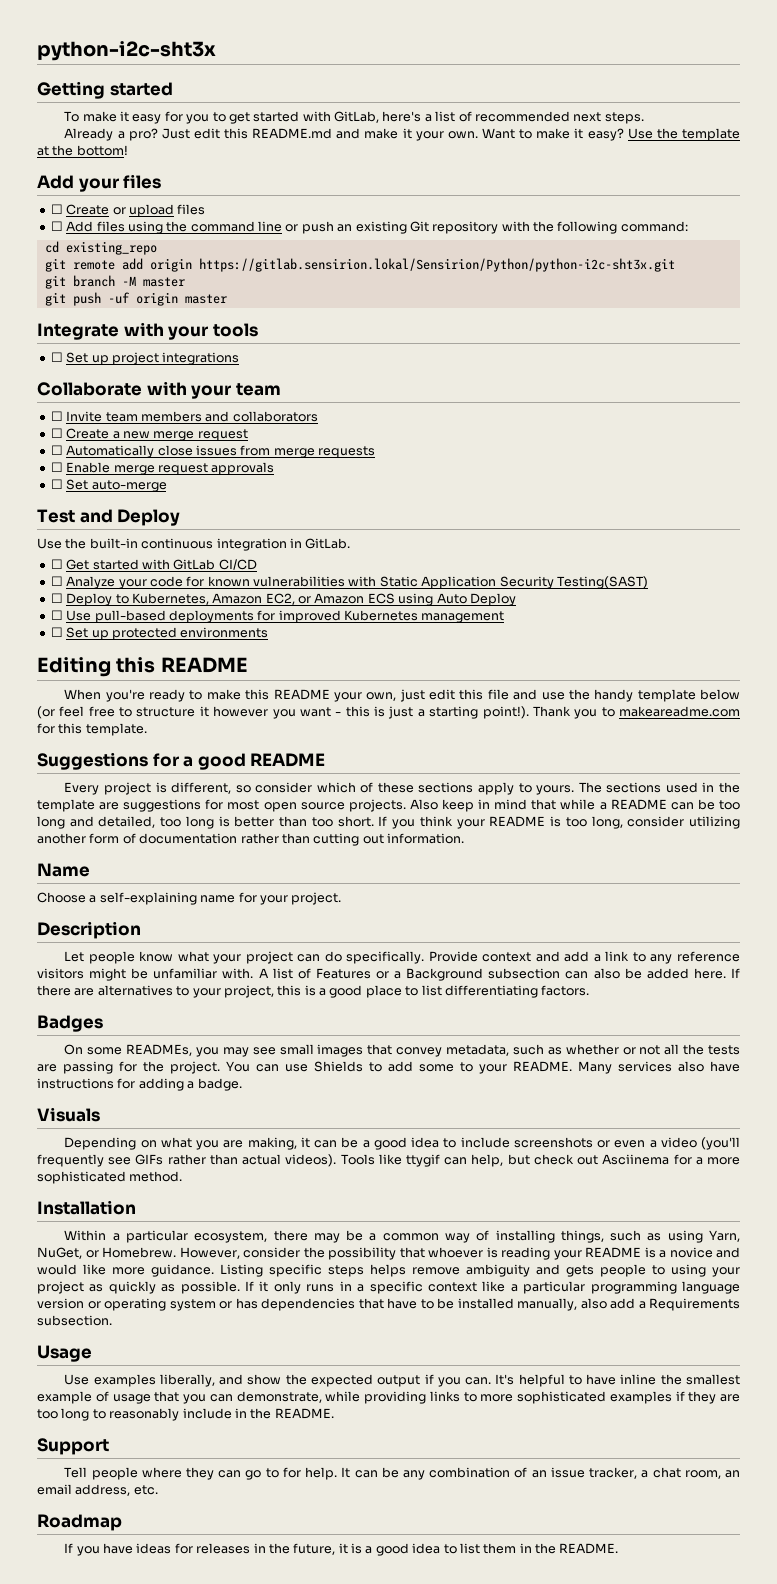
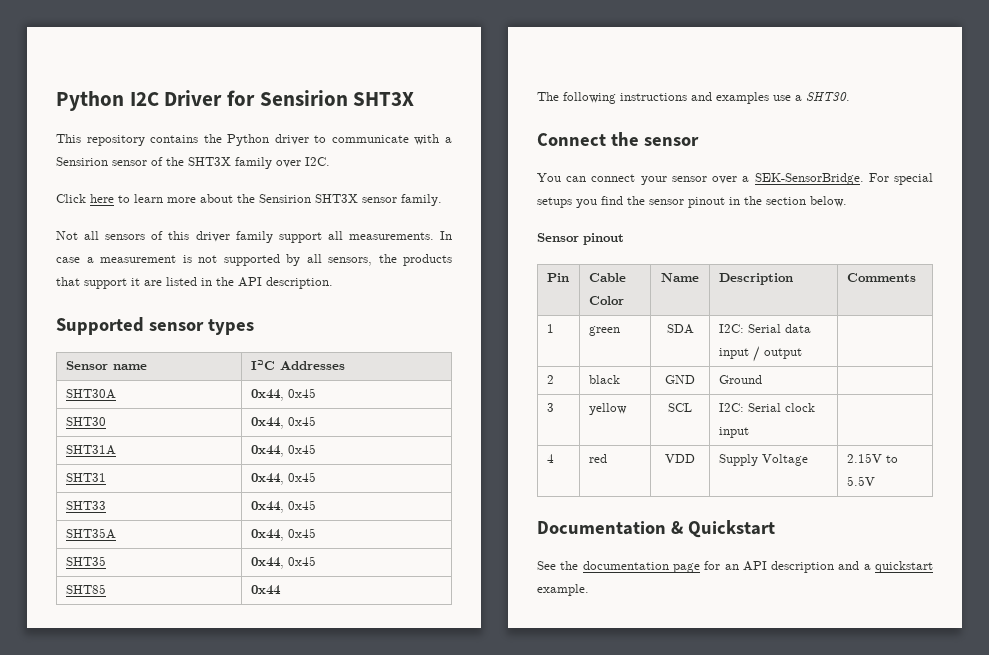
- python-i2c-sht3x
- Getting started
- To make it easy for you to get started with GitLab, here's a list of recommended next steps.
- Already a pro? Just edit this README.md and make it your own. Want to make it easy? Use the template at the bottom!
- Add your files
- ☐ Create or upload files
- ☐ Add files using the command line or push an existing Git repository with the following command:
- cd existing_repo
- git remote add origin https://gitlab.sensirion.lokal/Sensirion/Python/python-i2c-sht3x.git
- git branch -M master
- git push -uf origin master
- Integrate with your tools
- ☐ Set up project integrations
- Collaborate with your team
- ☐ Invite team members and collaborators
- ☐ Create a new merge request
- ☐ Automatically close issues from merge requests
- ☐ Enable merge request approvals
- ☐ Set auto-merge
- Test and Deploy
- Use the built-in continuous integration in GitLab.
- ☐ Get started with GitLab CI/CD
- ☐ Analyze your code for known vulnerabilities with Static Application Security Testing(SAST)
- ☐ Deploy to Kubernetes, Amazon EC2, or Amazon ECS using Auto Deploy
- ☐ Use pull-based deployments for improved Kubernetes management
- ☐ Set up protected environments
- Editing this README
- When you're ready to make this README your own, just edit this file and use the handy template below (or feel free to structure it however you want - this is just a starting point!). Thank you to makeareadme.com for this template.
- Suggestions for a good README
- Every project is different, so consider which of these sections apply to yours. The sections used in the template are suggestions for most open source projects. Also keep in mind that while a README can be too long and detailed, too long is better than too short. If you think your README is too long, consider utilizing another form of documentation rather than cutting out information.
- Name
- Choose a self-explaining name for your project.
- Description
- Let people know what your project can do specifically. Provide context and add a link to any reference visitors might be unfamiliar with. A list of Features or a Background subsection can also be added here. If there are alternatives to your project, this is a good place to list differentiating factors.
- Badges
- On some READMEs, you may see small images that convey metadata, such as whether or not all the tests are passing for the project. You can use Shields to add some to your README. Many services also have instructions for adding a badge.
- Visuals
- Depending on what you are making, it can be a good idea to include screenshots or even a video (you'll frequently see GIFs rather than actual videos). Tools like ttygif can help, but check out Asciinema for a more sophisticated method.
- Installation
- Within a particular ecosystem, there may be a common way of installing things, such as using Yarn, NuGet, or Homebrew. However, consider the possibility that whoever is reading your README is a novice and would like more guidance. Listing specific steps helps remove ambiguity and gets people to using your project as quickly as possible. If it only runs in a specific context like a particular programming language version or operating system or has dependencies that have to be installed manually, also add a Requirements subsection.
- Usage
- Use examples liberally, and show the expected output if you can. It's helpful to have inline the smallest example of usage that you can demonstrate, while providing links to more sophisticated examples if they are too long to reasonably include in the README.
- Support
- Tell people where they can go to for help. It can be any combination of an issue tracker, a chat room, an email address, etc.
- Roadmap
- If you have ideas for releases in the future, it is a good idea to list them in the README.
+ Python I2C Driver for Sensirion SHT3X
+ This repository contains the Python driver to communicate with a Sensirion sensor of the SHT3X family over I2C.
+ Click here to learn more about the Sensirion SHT3X sensor family.
+ Not all sensors of this driver family support all measurements. In case a measurement is not supported by all sensors, the products that support it are listed in the API description.
+ Supported sensor types
+ Sensor name | I²C Addresses
+ SHT30A | 0x44, 0x45
+ SHT30 | 0x44, 0x45
+ SHT31A | 0x44, 0x45
+ SHT31 | 0x44, 0x45
+ SHT33 | 0x44, 0x45
+ SHT35A | 0x44, 0x45
+ SHT35 | 0x44, 0x45
+ SHT85 | 0x44
+ The following instructions and examples use a SHT30.
+ Connect the sensor
+ You can connect your sensor over a SEK-SensorBridge. For special setups you find the sensor pinout in the section below.
+ Sensor pinout
+ Pin | Cable Color | Name | Description | Comments
+ 1 | green | SDA | I2C: Serial data input / output |
+ 2 | black | GND | Ground |
+ 3 | yellow | SCL | I2C: Serial clock input |
+ 4 | red | VDD | Supply Voltage | 2.15V to 5.5V
+ Documentation & Quickstart
+ See the documentation page for an API description and a quickstart example.

